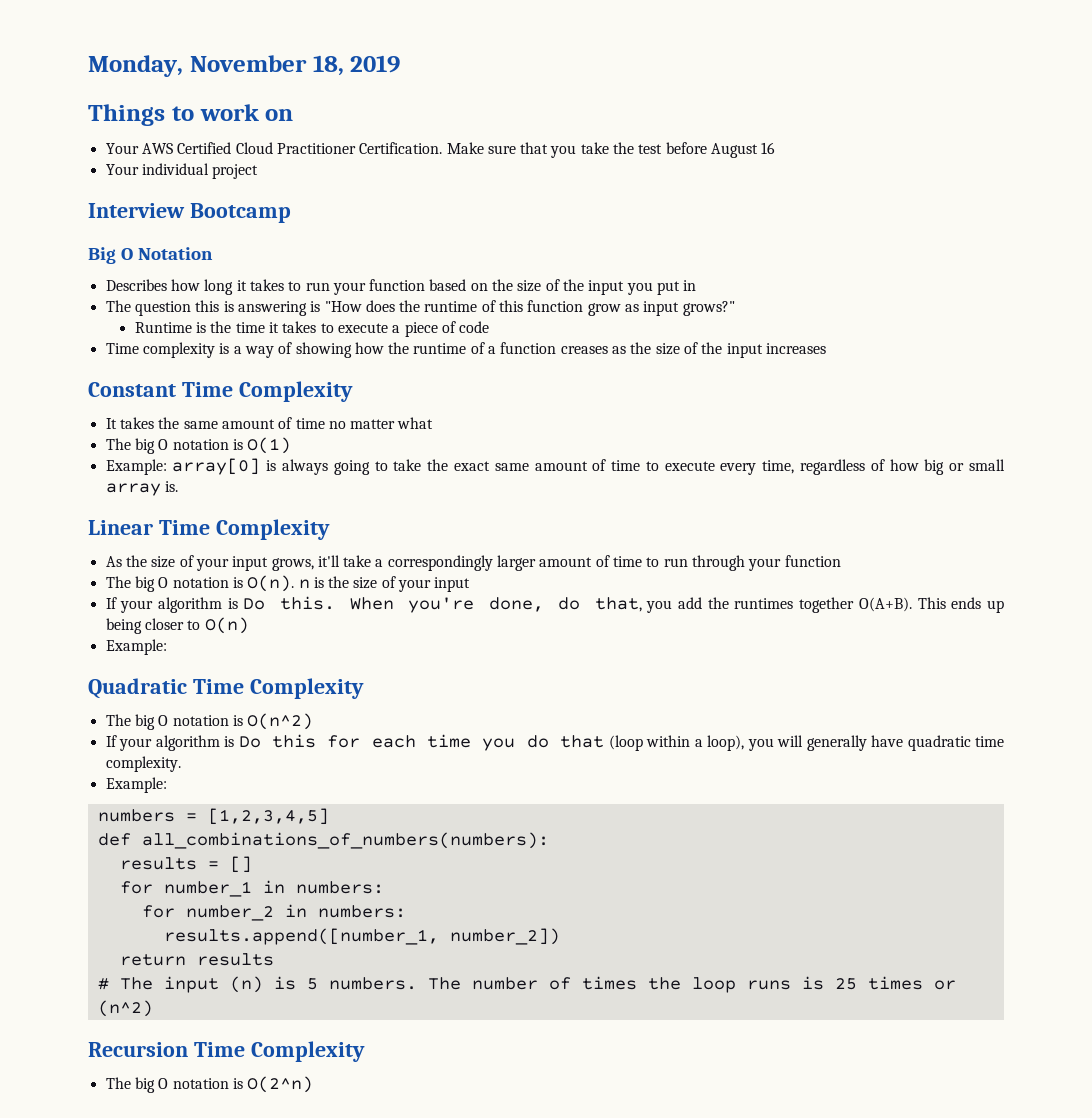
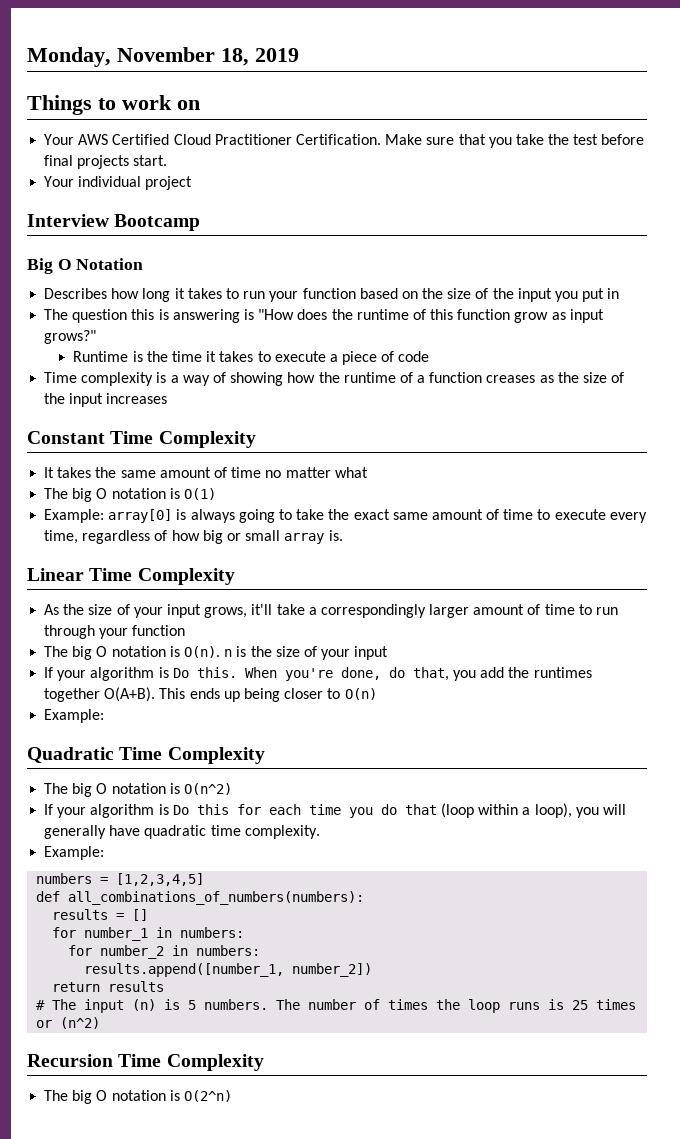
- Make sure that you take the test before August 16
+ Make sure that you take the test before final projects start.

